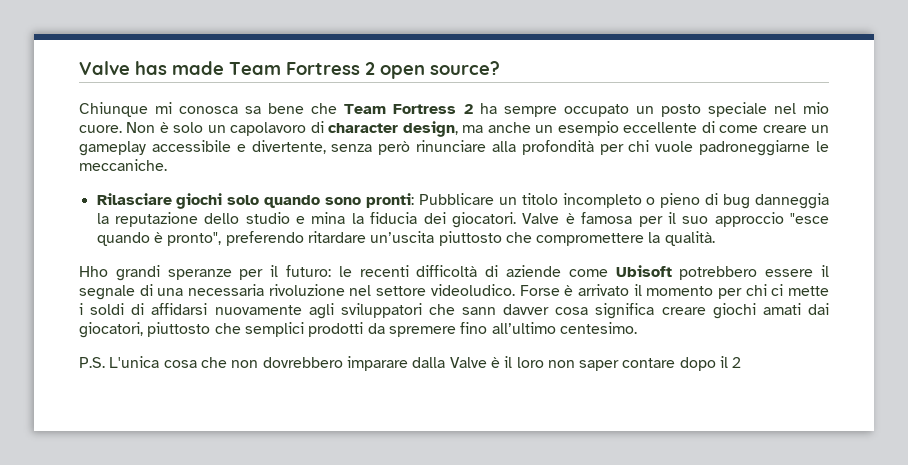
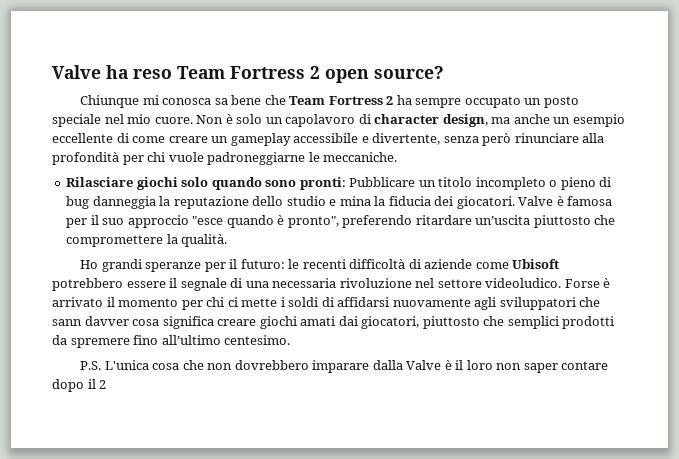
- Valve has made Team Fortress 2 open source?
+ Valve ha reso Team Fortress 2 open source?
- Hho grandi speranze per il futuro: le recenti difficoltà di aziende come Ubisoft potrebbero essere il segnale di una necessaria rivoluzione nel settore videoludico.
+ Ho grandi speranze per il futuro: le recenti difficoltà di aziende come Ubisoft potrebbero essere il segnale di una necessaria rivoluzione nel settore videoludico.

